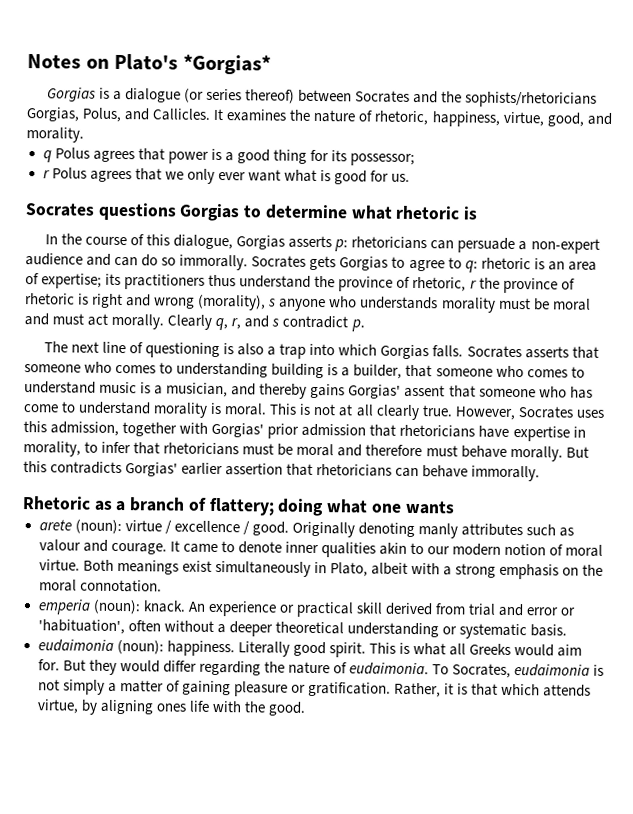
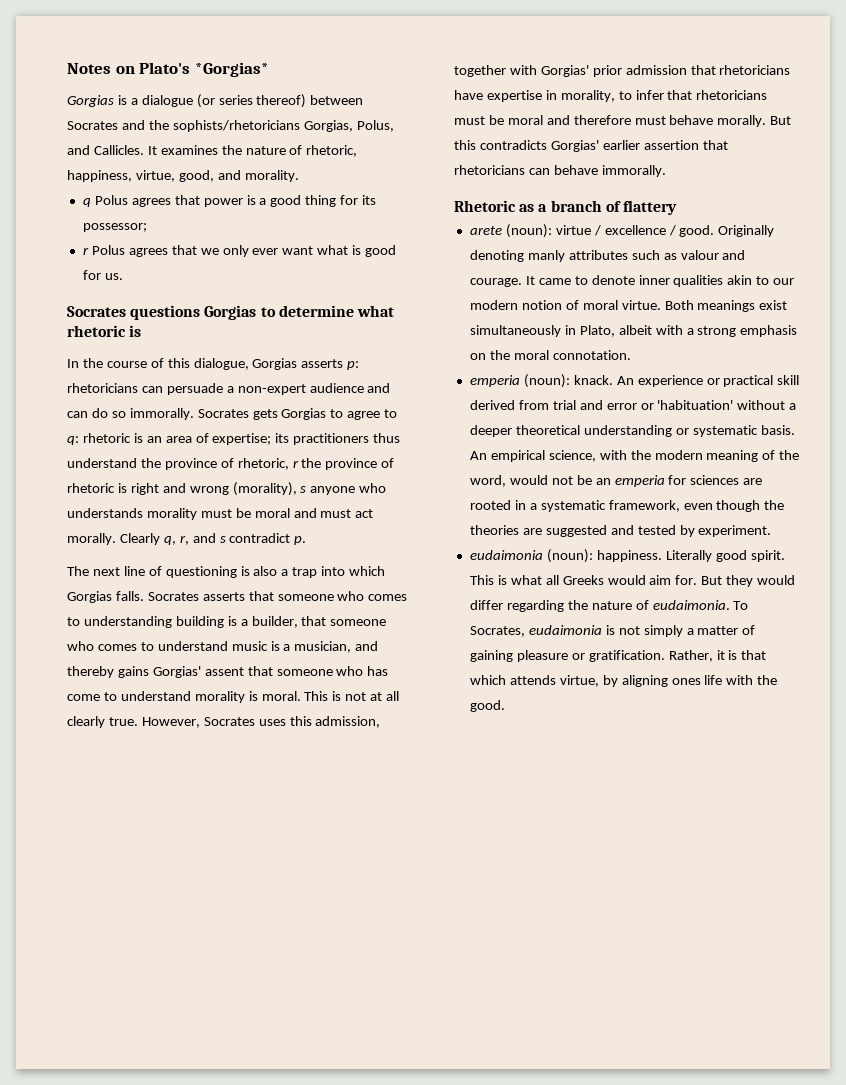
- Rhetoric as a branch of flattery; doing what one wants
+ Rhetoric as a branch of flattery
- An experience or practical skill derived from trial and error or 'habituation', often without a deeper theoretical understanding or systematic basis.
+ An experience or practical skill derived from trial and error or 'habituation' without a deeper theoretical understanding or systematic basis. An empirical science, with the modern meaning of the word, would not be an emperia for sciences are rooted in a systematic framework, even though the theories are suggested and tested by experiment.

